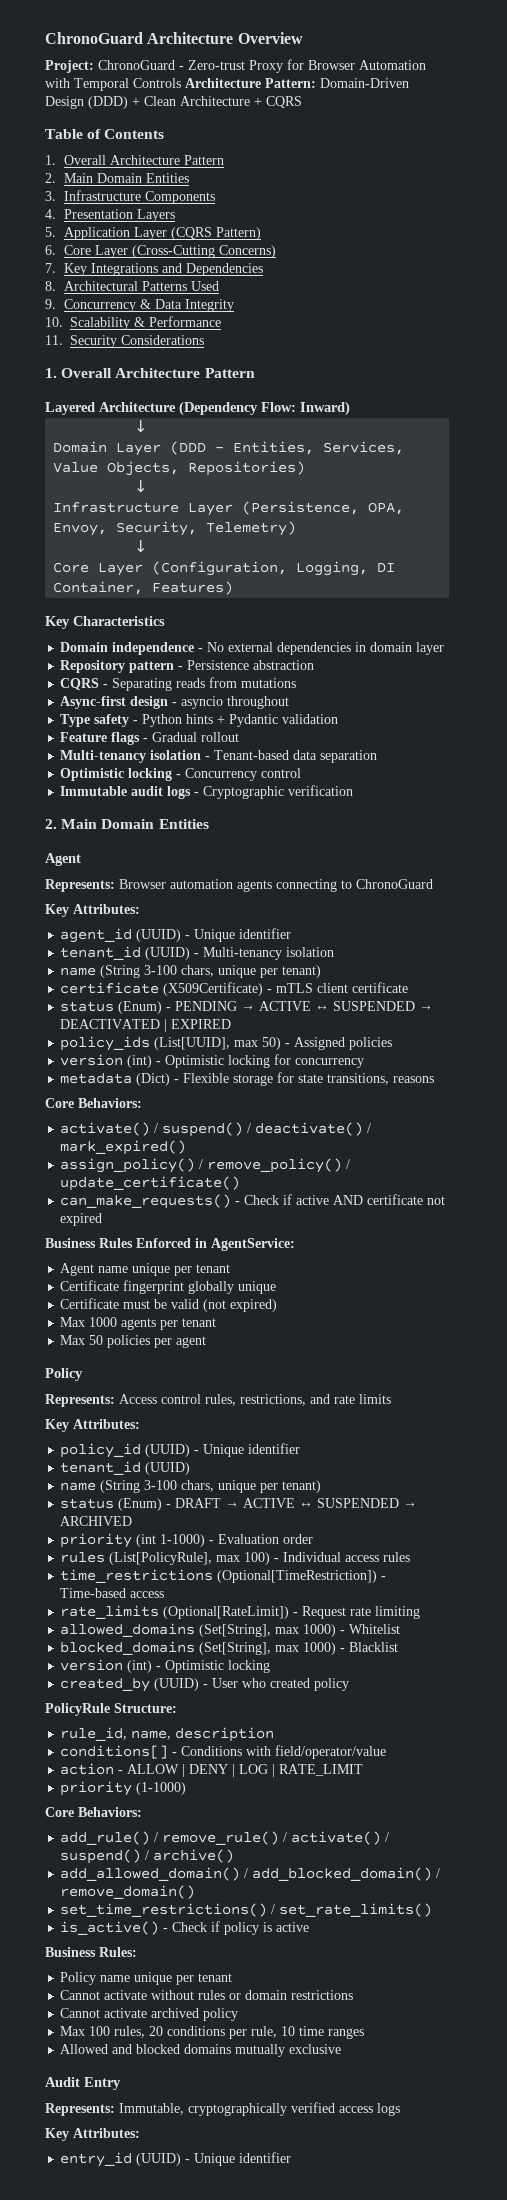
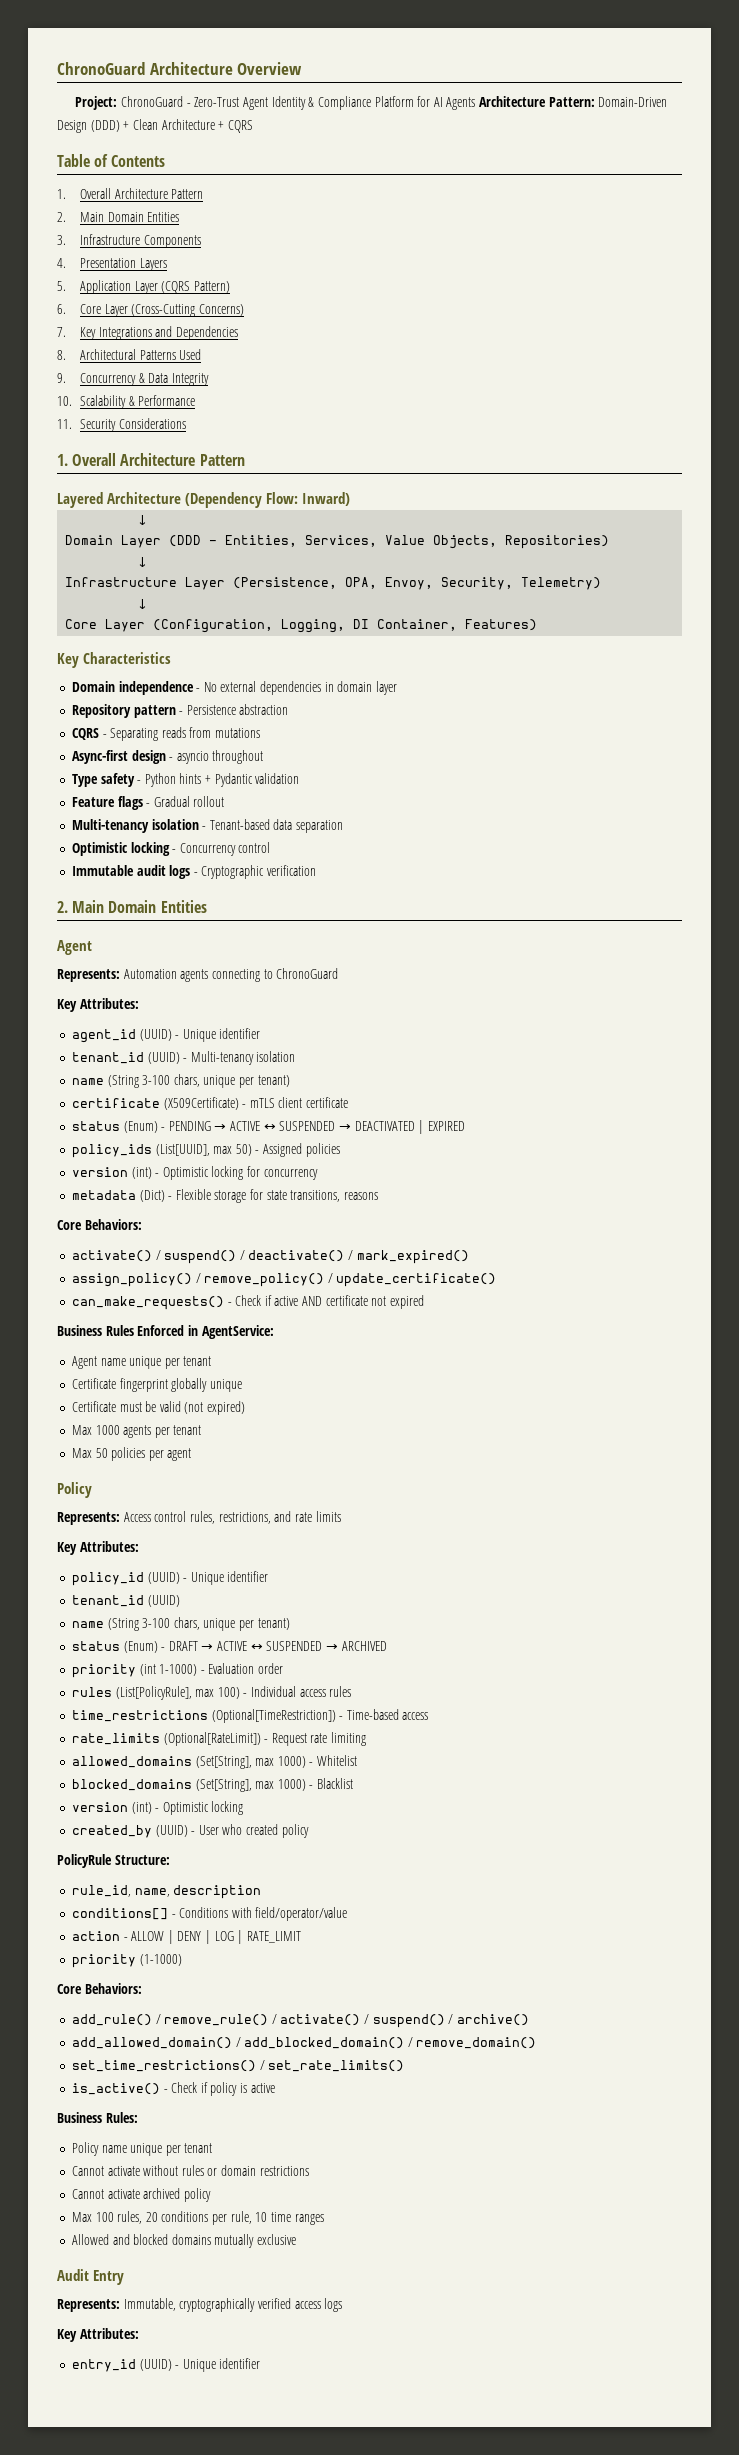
- Project: ChronoGuard - Zero-trust Proxy for Browser Automation with Temporal Controls Architecture Pattern: Domain-Driven Design (DDD) + Clean Architecture + CQRS
+ Project: ChronoGuard - Zero-Trust Agent Identity & Compliance Platform for AI Agents Architecture Pattern: Domain-Driven Design (DDD) + Clean Architecture + CQRS
- Represents: Browser automation agents connecting to ChronoGuard
+ Represents: Automation agents connecting to ChronoGuard

